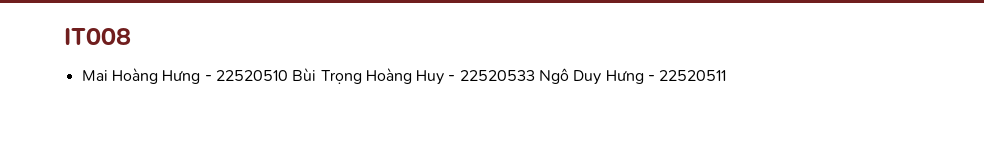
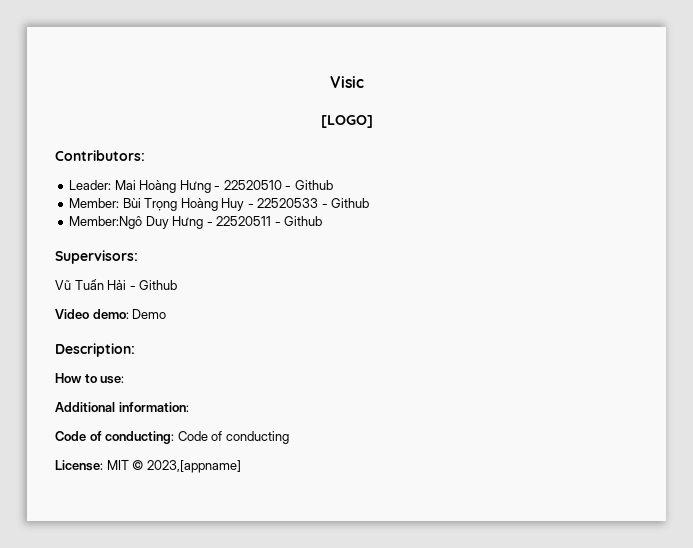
- IT008
- Mai Hoàng Hưng - 22520510 Bùi Trọng Hoàng Huy - 22520533 Ngô Duy Hưng - 22520511
+ Visic
+ [LOGO]
+ Contributors:
+ Leader: Mai Hoàng Hưng - 22520510 - Github
+ Member: Bùi Trọng Hoàng Huy - 22520533 - Github
+ Member:Ngô Duy Hưng - 22520511 - Github
+ Supervisors:
+ Vũ Tuấn Hải - Github
+ Video demo: Demo
+ Description:
+ How to use:
+ Additional information:
+ Code of conducting: Code of conducting
+ License: MIT © 2023,[appname]

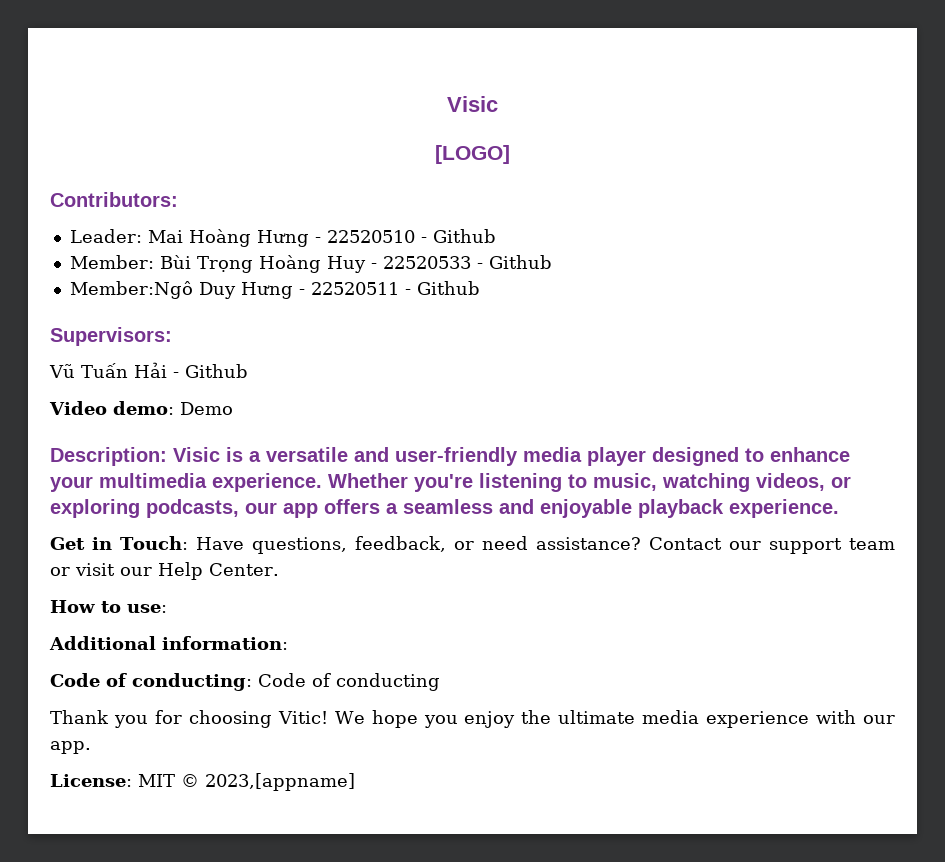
- Description:
+ Description: Visic is a versatile and user-friendly media player designed to enhance your multimedia experience. Whether you're listening to music, watching videos, or exploring podcasts, our app offers a seamless and enjoyable playback experience.
+ Get in Touch: Have questions, feedback, or need assistance? Contact our support team or visit our Help Center.
+ Thank you for choosing Vitic! We hope you enjoy the ultimate media experience with our app.

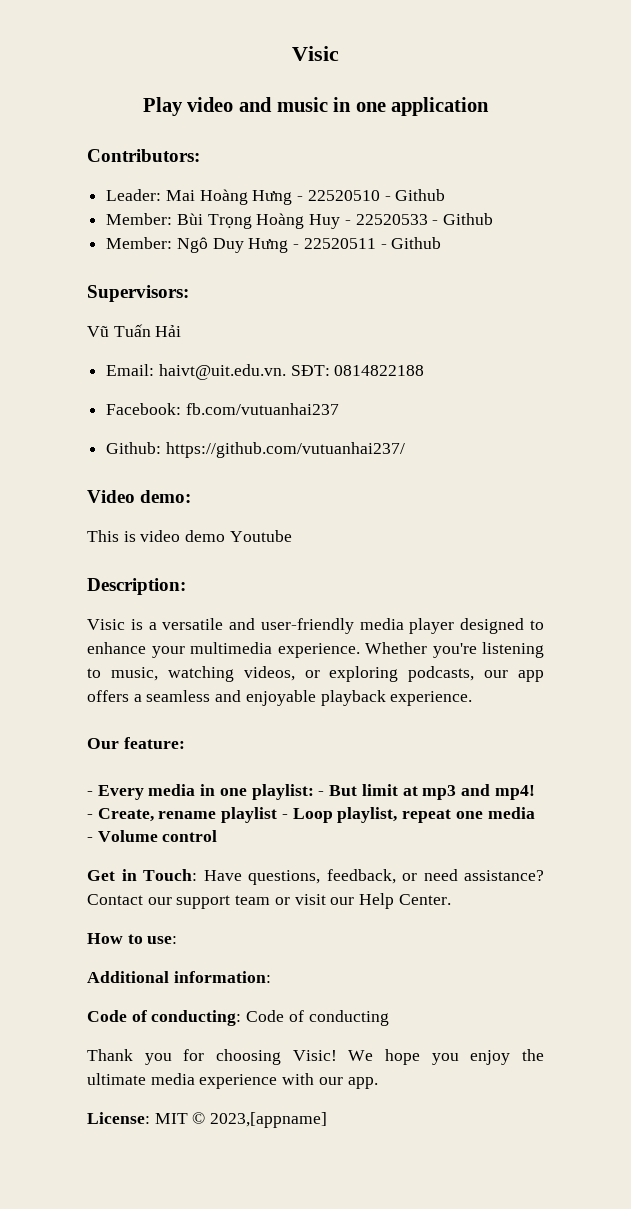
- [LOGO]
+ Play video and music in one application
- Member:Ngô Duy Hưng - 22520511 - Github
+ Member: Ngô Duy Hưng - 22520511 - Github
- Vũ Tuấn Hải - Github
- Video demo: Demo
+ Vũ Tuấn Hải
+ Email: haivt@uit.edu.vn. SĐT: 0814822188
+ Facebook: fb.com/vutuanhai237
+ Github: https://github.com/vutuanhai237/
+ Video demo:
+ This is video demo Youtube
- Description: Visic is a versatile and user-friendly media player designed to enhance your multimedia experience.
+ Description:
+ Visic is a versatile and user-friendly media player designed to enhance your multimedia experience.
+ Our feature:
+ - Every media in one playlist: - But limit at mp3 and mp4! - Create, rename playlist - Loop playlist, repeat one media - Volume control
- Thank you for choosing Vitic!
+ Thank you for choosing Visic!

